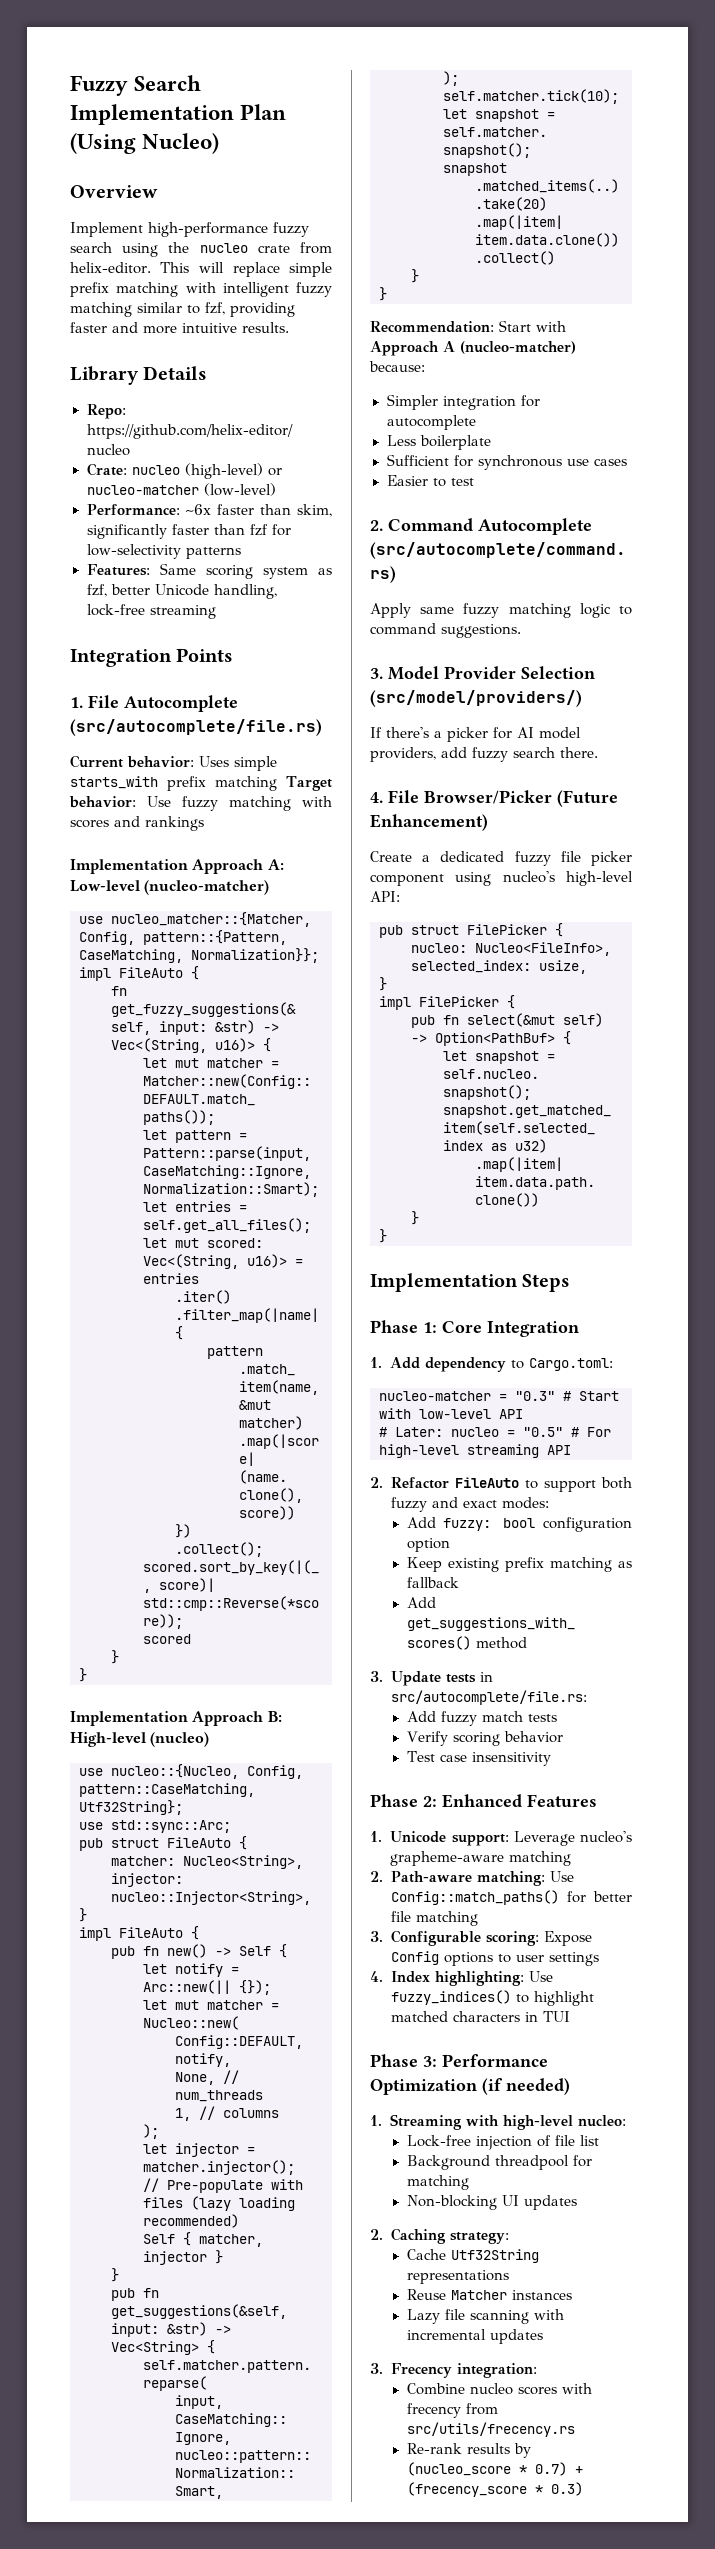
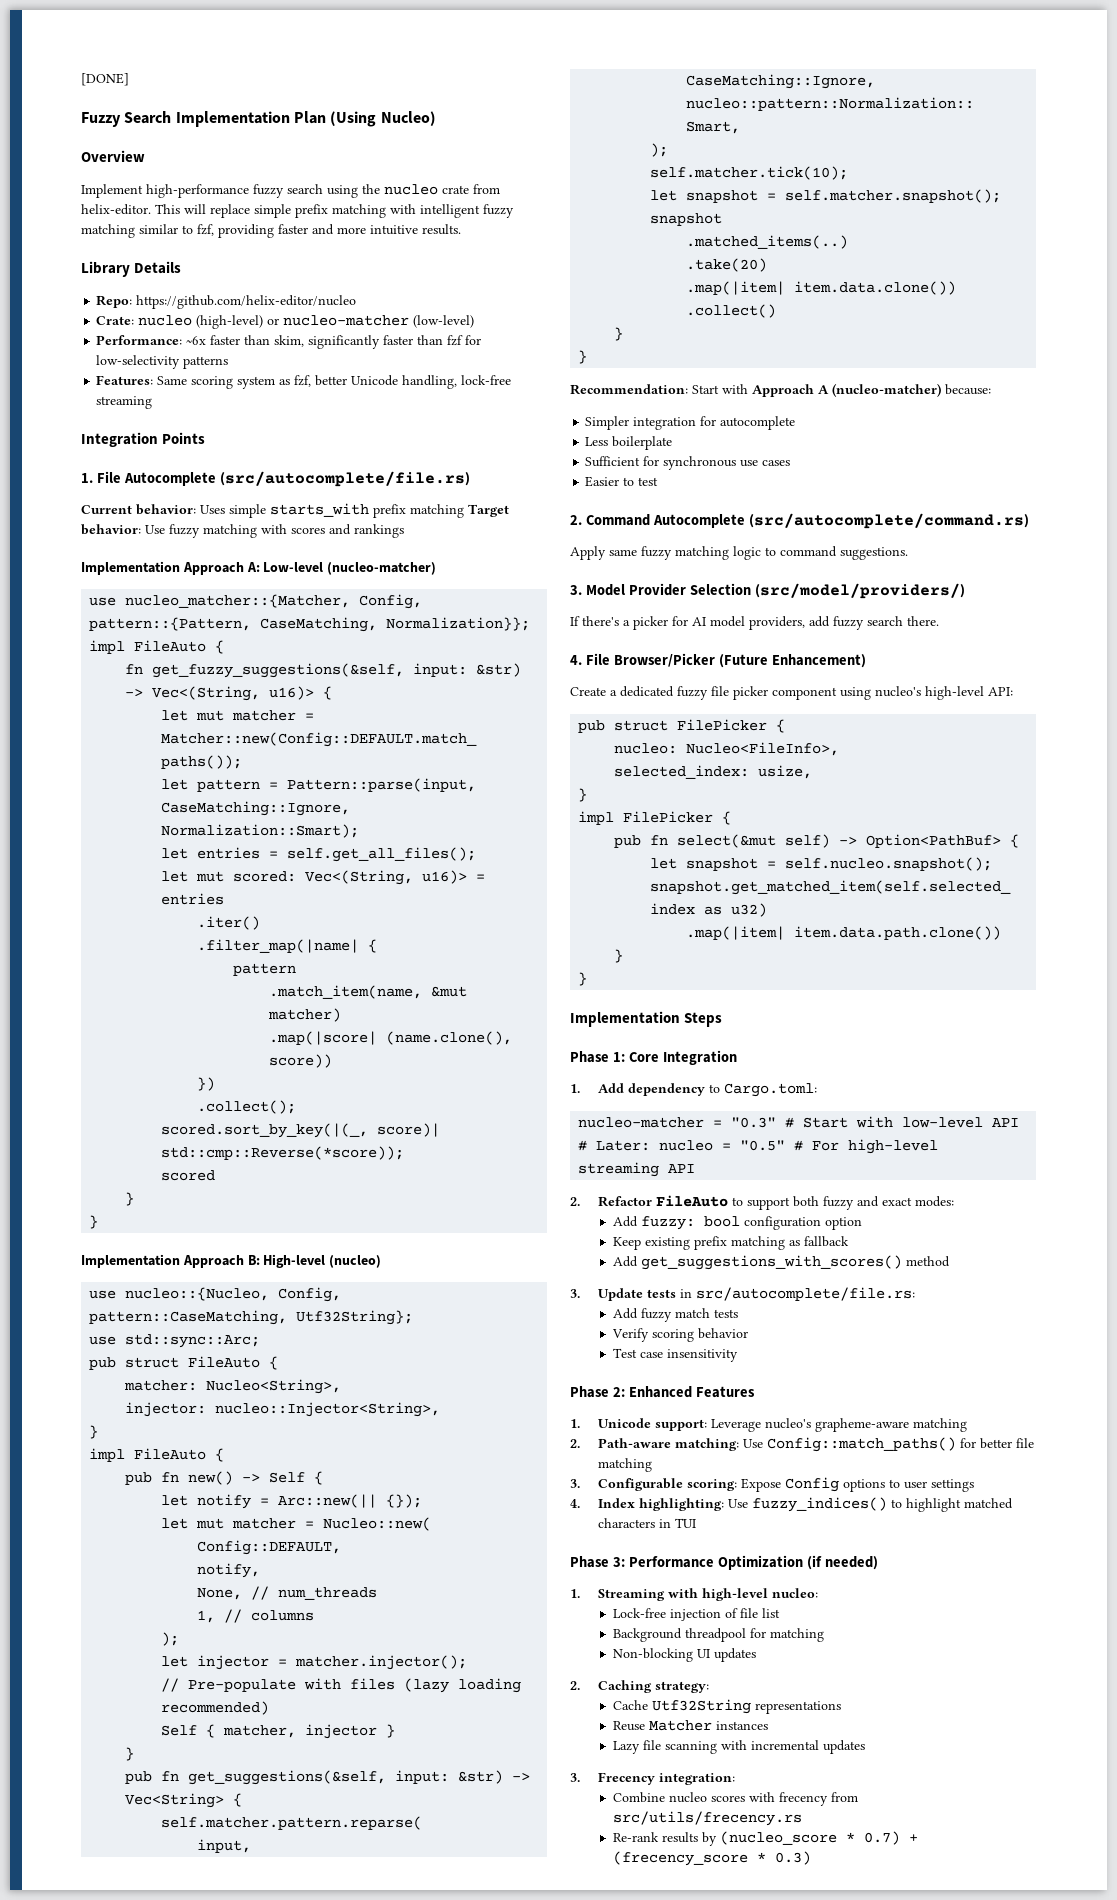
+ [DONE]

